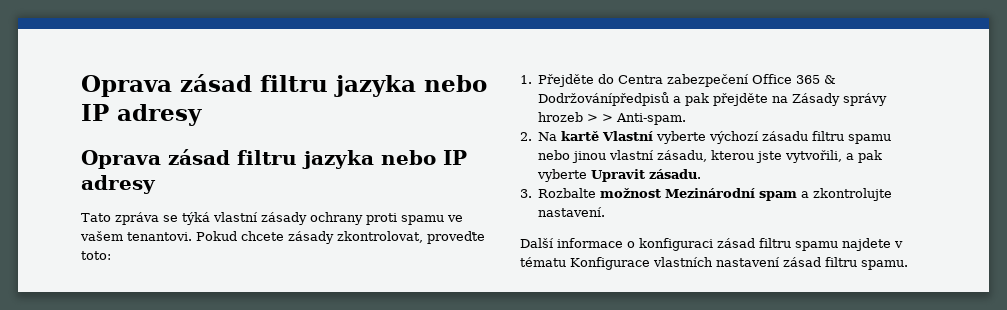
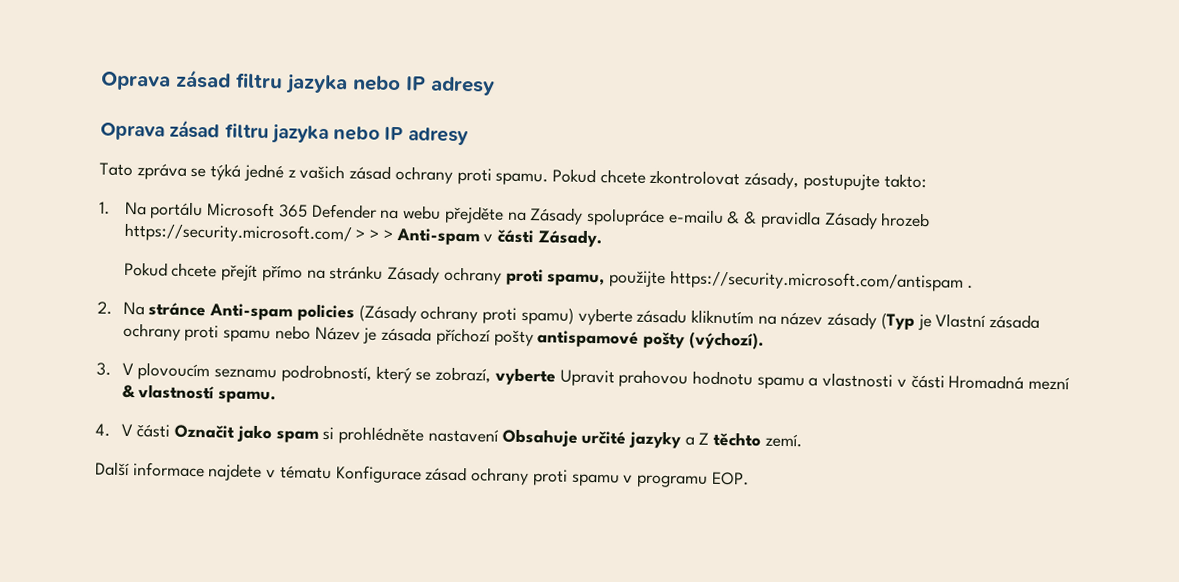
- Tato zpráva se týká vlastní zásady ochrany proti spamu ve vašem tenantovi. Pokud chcete zásady zkontrolovat, proveďte toto:
- 1. Přejděte do Centra zabezpečení Office 365 & Dodržovánípředpisů a pak přejděte na Zásady správy hrozeb > > Anti-spam.
- 2. Na kartě Vlastní vyberte výchozí zásadu filtru spamu nebo jinou vlastní zásadu, kterou jste vytvořili, a pak vyberte Upravit zásadu.
- 3. Rozbalte možnost Mezinárodní spam a zkontrolujte nastavení.
- Další informace o konfiguraci zásad filtru spamu najdete v tématu Konfigurace vlastních nastavení zásad filtru spamu.
+ Tato zpráva se týká jedné z vašich zásad ochrany proti spamu. Pokud chcete zkontrolovat zásady, postupujte takto:
+ 1. Na portálu Microsoft 365 Defender na webu přejděte na Zásady spolupráce e-mailu & & pravidla Zásady hrozeb https://security.microsoft.com/ > > > Anti-spam v části Zásady.
+ Pokud chcete přejít přímo na stránku Zásady ochrany proti spamu, použijte https://security.microsoft.com/antispam .
+ 2. Na stránce Anti-spam policies (Zásady ochrany proti spamu) vyberte zásadu kliknutím na název zásady (Typ je Vlastní zásada ochrany proti spamu nebo Název je zásada příchozí pošty antispamové pošty (výchozí).
+ 3. V plovoucím seznamu podrobností, který se zobrazí, vyberte Upravit prahovou hodnotu spamu a vlastnosti v části Hromadná mezní & vlastností spamu.
+ 4. V části Označit jako spam si prohlédněte nastavení Obsahuje určité jazyky a Z těchto zemí.
+ Další informace najdete v tématu Konfigurace zásad ochrany proti spamu v programu EOP.

